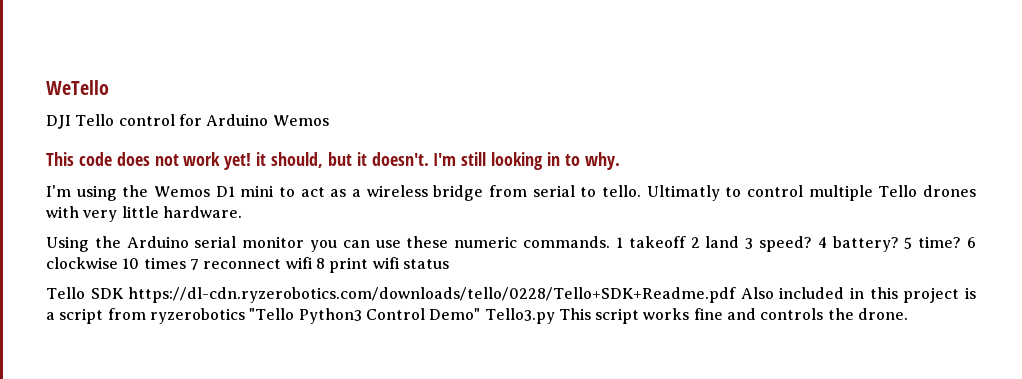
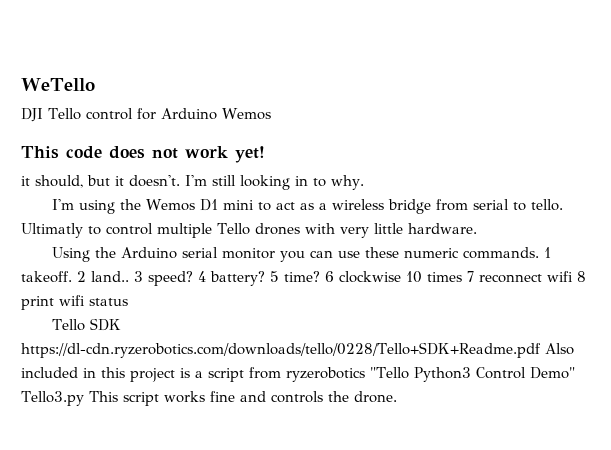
- This code does not work yet! it should, but it doesn't.
+ This code does not work yet!
+ it should, but it doesn't.
- 1 takeoff 2 land 3 speed?
+ 1 takeoff. 2 land.. 3 speed?

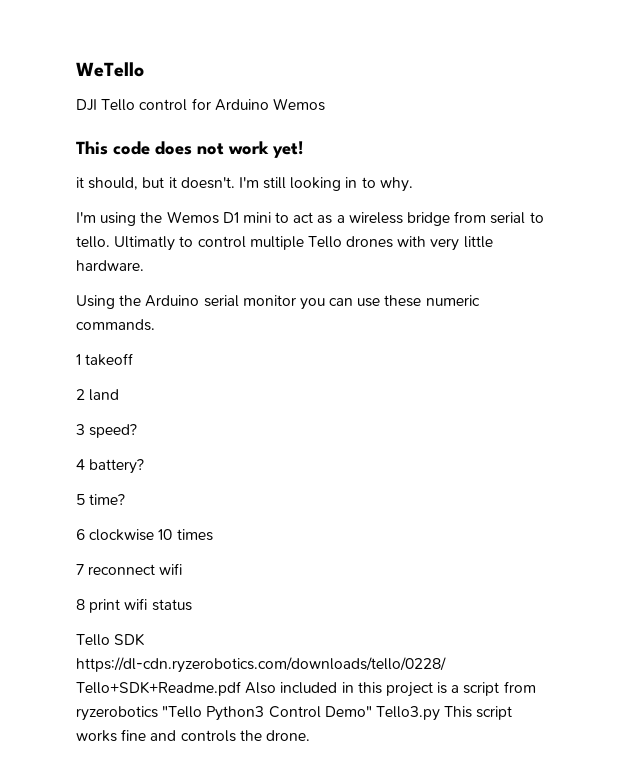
- Using the Arduino serial monitor you can use these numeric commands. 1 takeoff. 2 land.. 3 speed? 4 battery? 5 time? 6 clockwise 10 times 7 reconnect wifi 8 print wifi status
+ Using the Arduino serial monitor you can use these numeric commands.
+ 1 takeoff
+ 2 land
+ 3 speed?
+ 4 battery?
+ 5 time?
+ 6 clockwise 10 times
+ 7 reconnect wifi
+ 8 print wifi status

